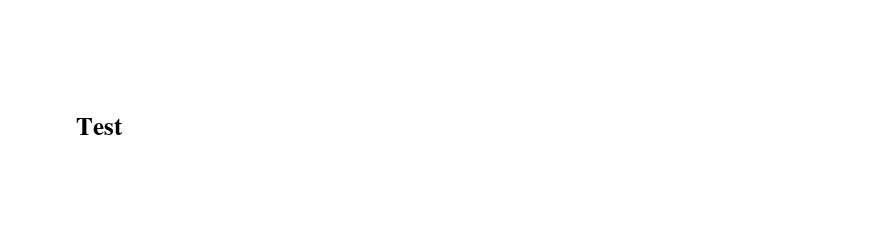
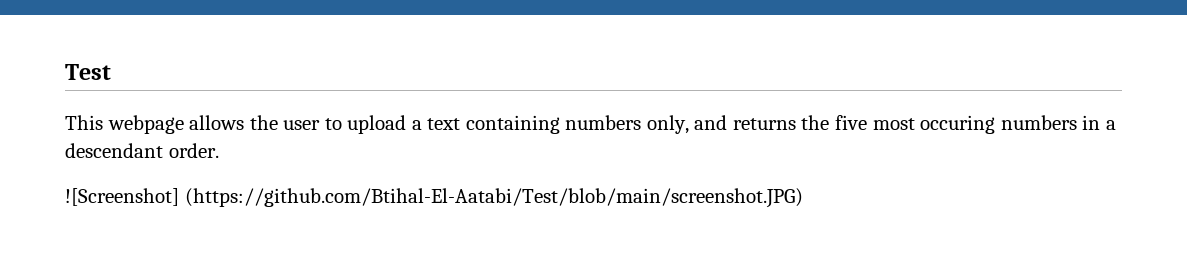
+ This webpage allows the user to upload a text containing numbers only, and returns the five most occuring numbers in a descendant order.
+ ![Screenshot] (https://github.com/Btihal-El-Aatabi/Test/blob/main/screenshot.JPG)

